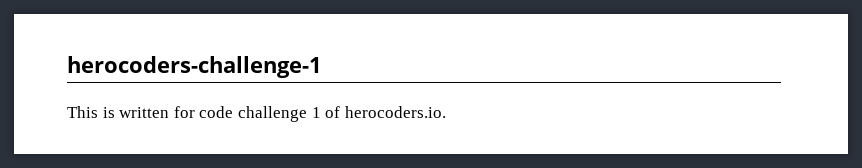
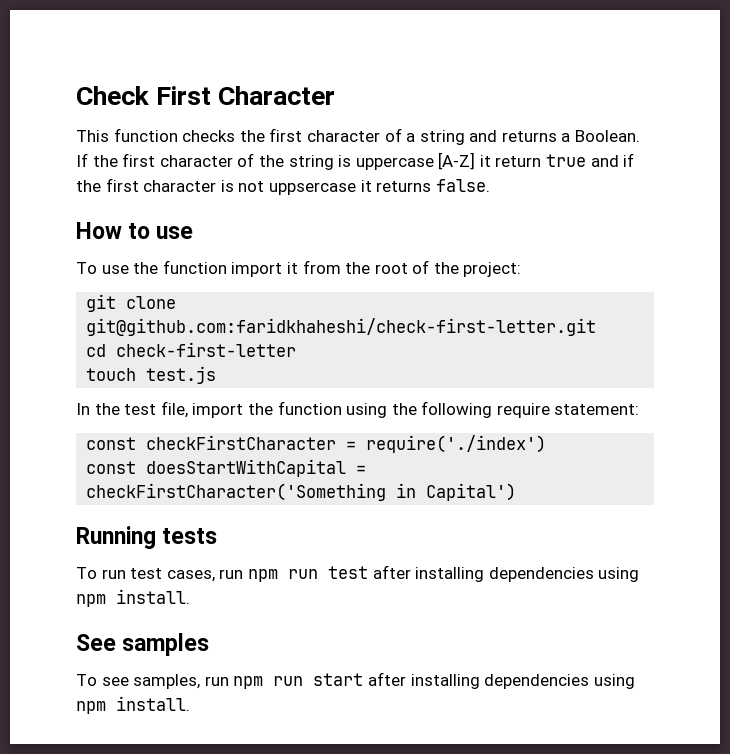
- herocoders-challenge-1
- This is written for code challenge 1 of herocoders.io.
+ Check First Character
+ This function checks the first character of a string and returns a Boolean. If the first character of the string is uppercase [A-Z] it return true and if the first character is not uppsercase it returns false.
+ How to use
+ To use the function import it from the root of the project:
+ git clone git@github.com:faridkhaheshi/check-first-letter.git
+ cd check-first-letter
+ touch test.js
+ In the test file, import the function using the following require statement:
+ const checkFirstCharacter = require('./index')
+ const doesStartWithCapital = checkFirstCharacter('Something in Capital')
+ Running tests
+ To run test cases, run npm run test after installing dependencies using npm install.
+ See samples
+ To see samples, run npm run start after installing dependencies using npm install.

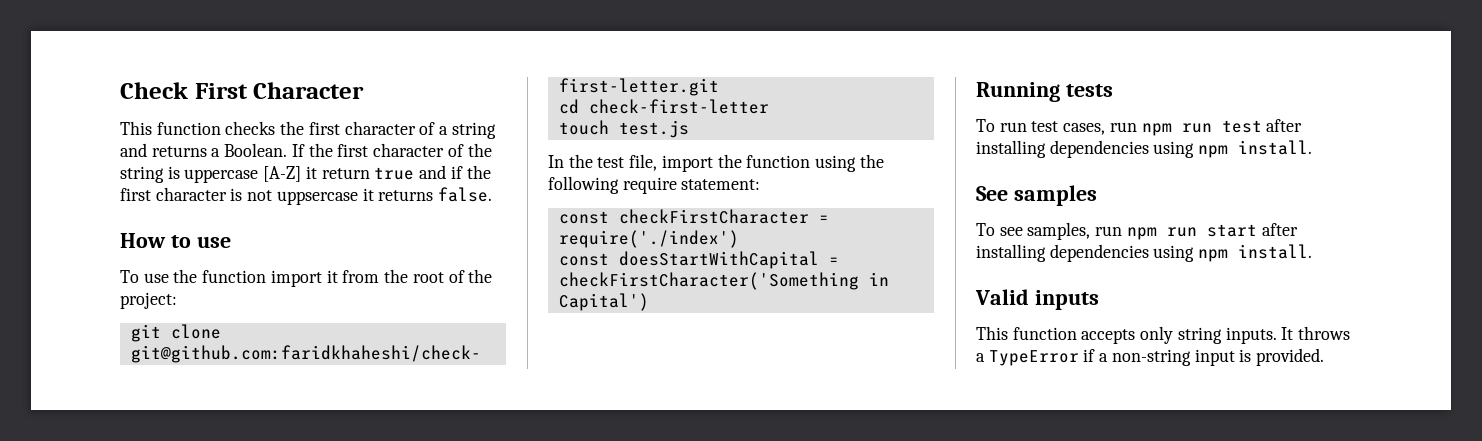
+ Valid inputs
+ This function accepts only string inputs. It throws a TypeError if a non-string input is provided.

